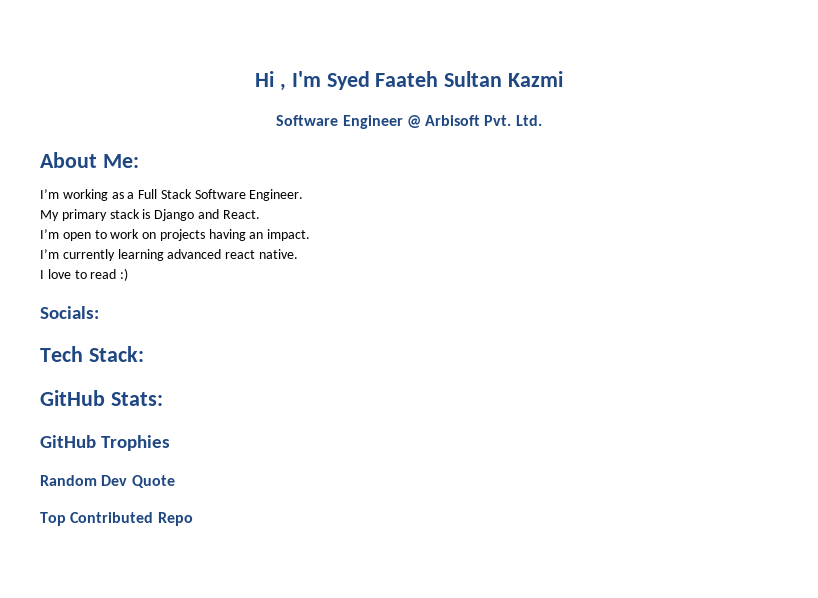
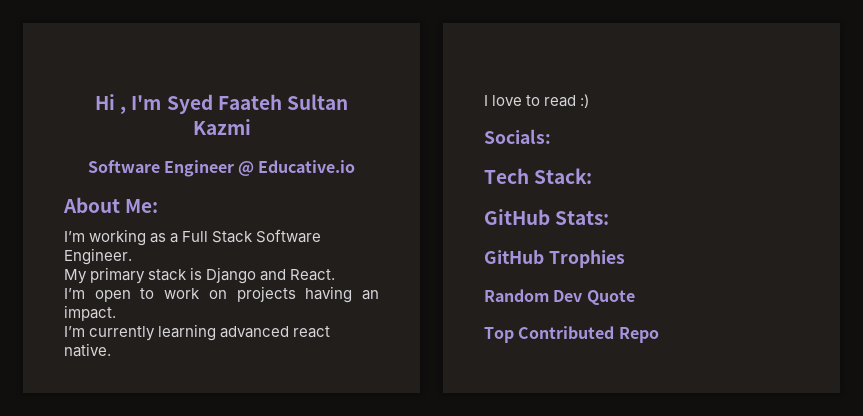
- Software Engineer @ Arbisoft Pvt. Ltd.
+ Software Engineer @ Educative.io

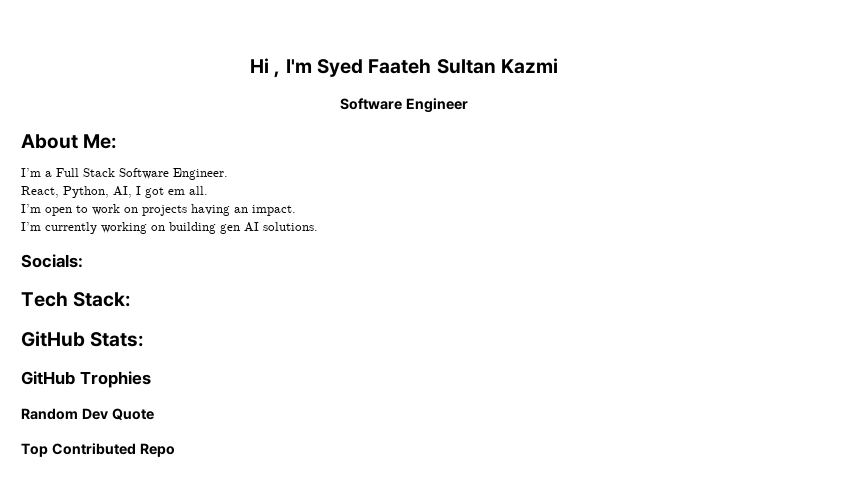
- Software Engineer @ Educative.io
+ Software Engineer
- I’m working as a Full Stack Software Engineer.
+ I’m a Full Stack Software Engineer.
- My primary stack is Django and React.
+ React, Python, AI, I got em all.
- I’m currently learning advanced react native.
- I love to read :)
+ I’m currently working on building gen AI solutions.

